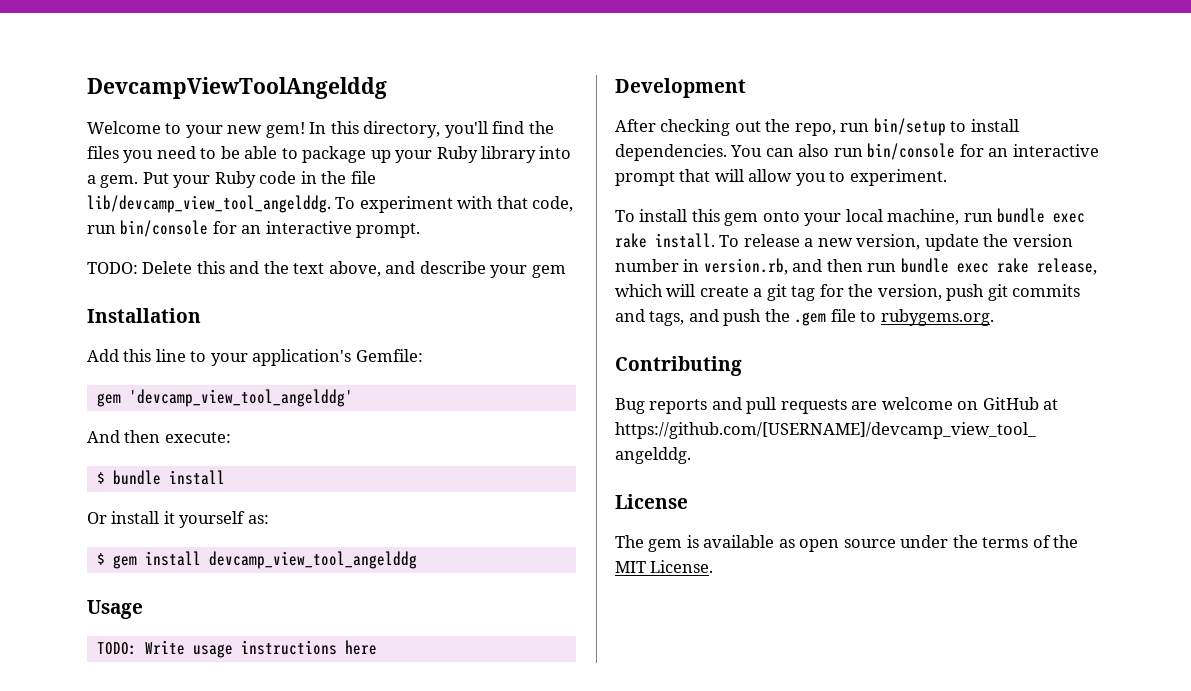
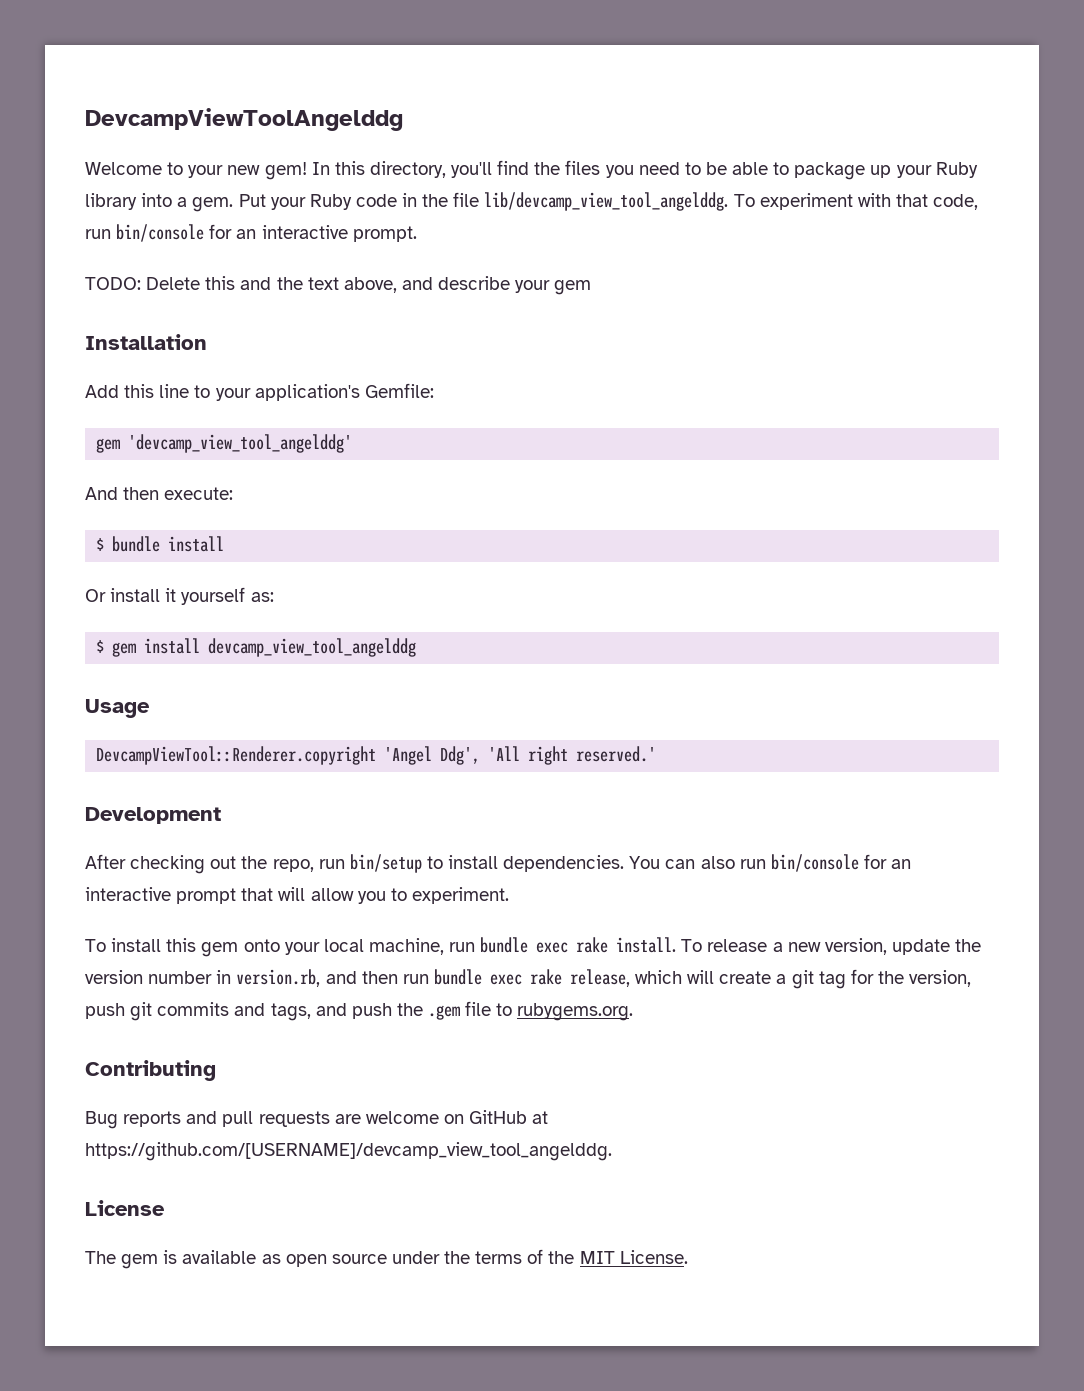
- TODO: Write usage instructions here
+ DevcampViewTool::Renderer.copyright 'Angel Ddg', 'All right reserved.'

